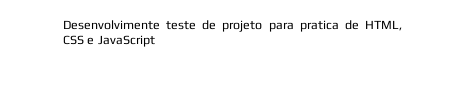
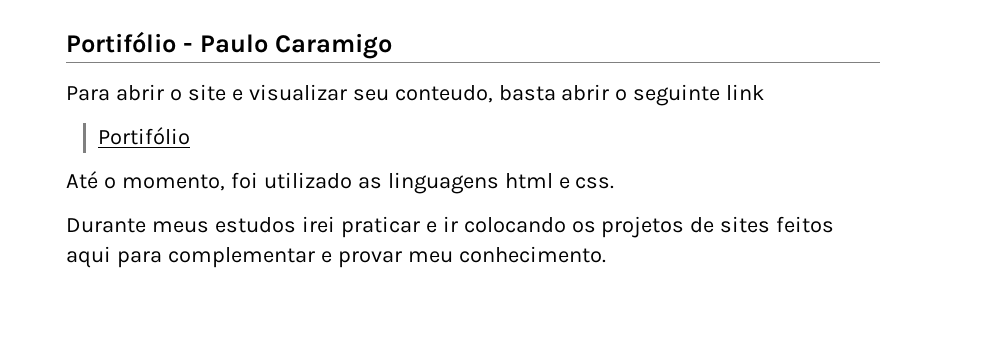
- Desenvolvimente teste de projeto para pratica de HTML, CSS e JavaScript
+ Portifólio - Paulo Caramigo
+ Para abrir o site e visualizar seu conteudo, basta abrir o seguinte link
+ Portifólio
+ Até o momento, foi utilizado as linguagens html e css.
+ Durante meus estudos irei praticar e ir colocando os projetos de sites feitos aqui para complementar e provar meu conhecimento.

